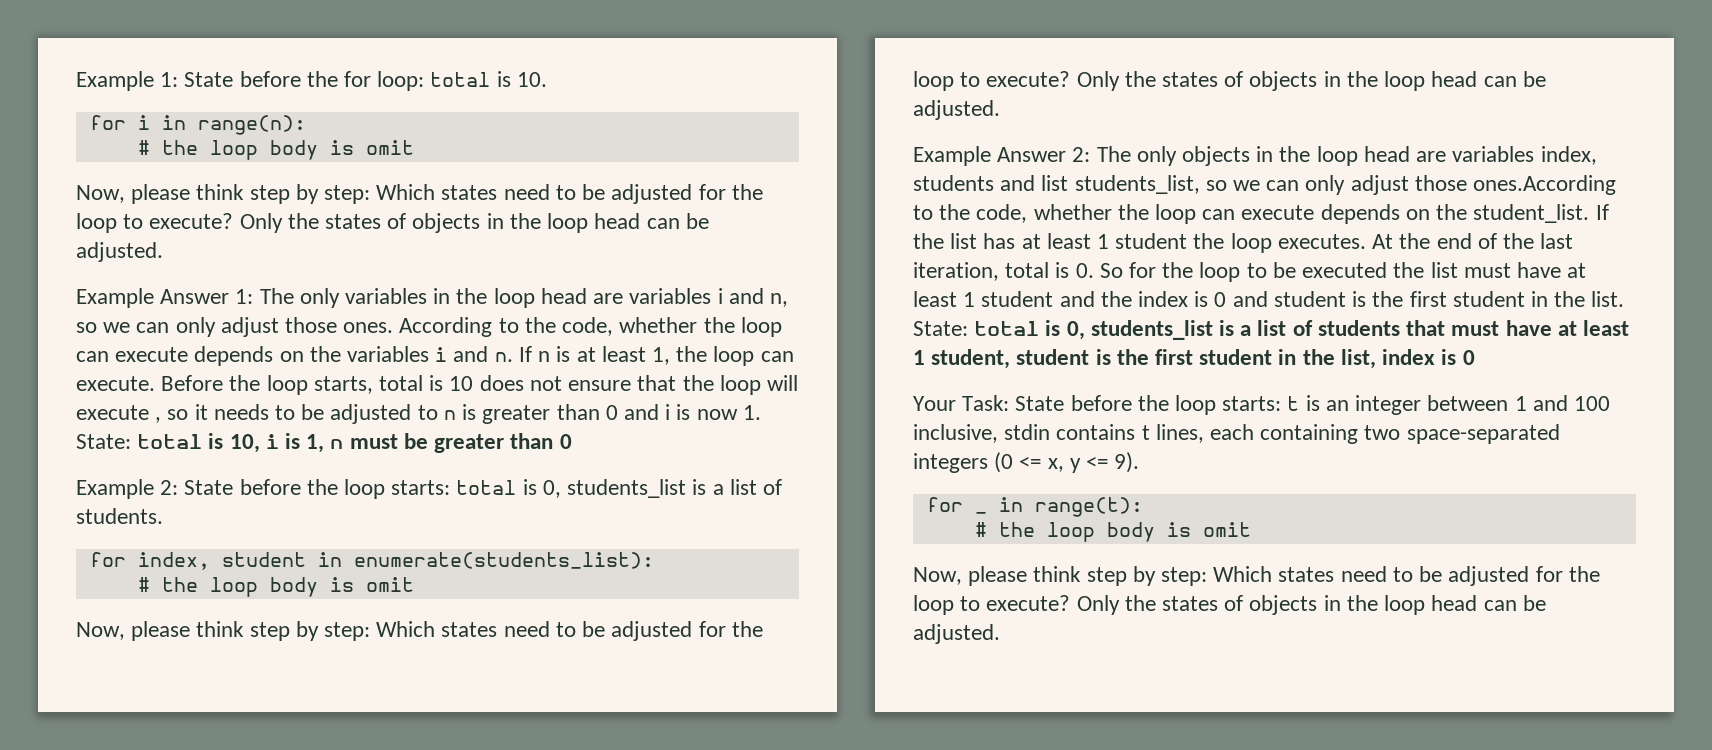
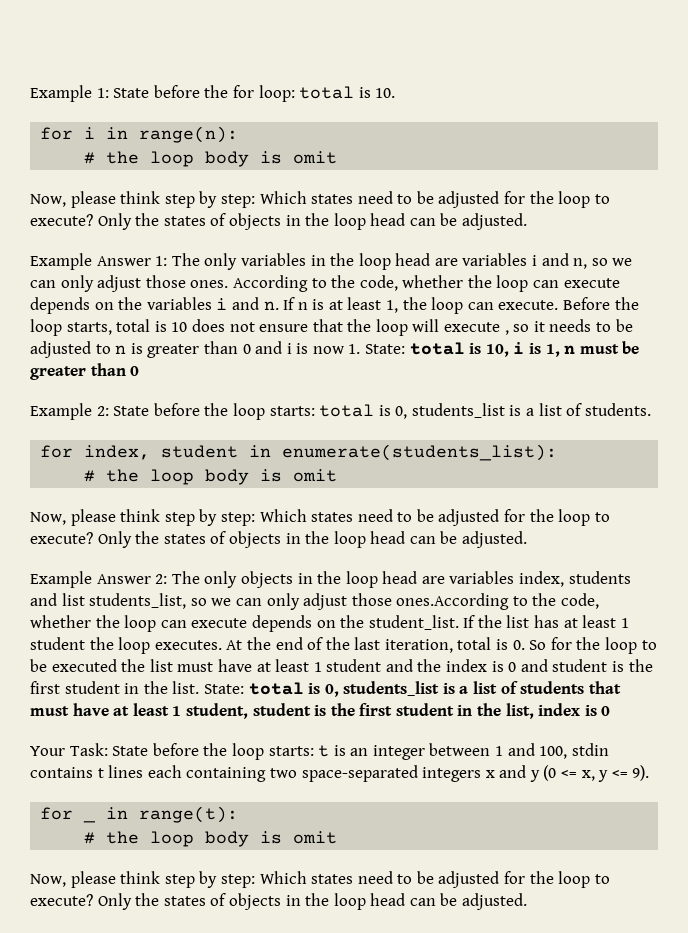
- Your Task: State before the loop starts: t is an integer between 1 and 100 inclusive, stdin contains t lines, each containing two space-separated integers (0 <= x, y <= 9).
+ Your Task: State before the loop starts: t is an integer between 1 and 100, stdin contains t lines each containing two space-separated integers x and y (0 <= x, y <= 9).

